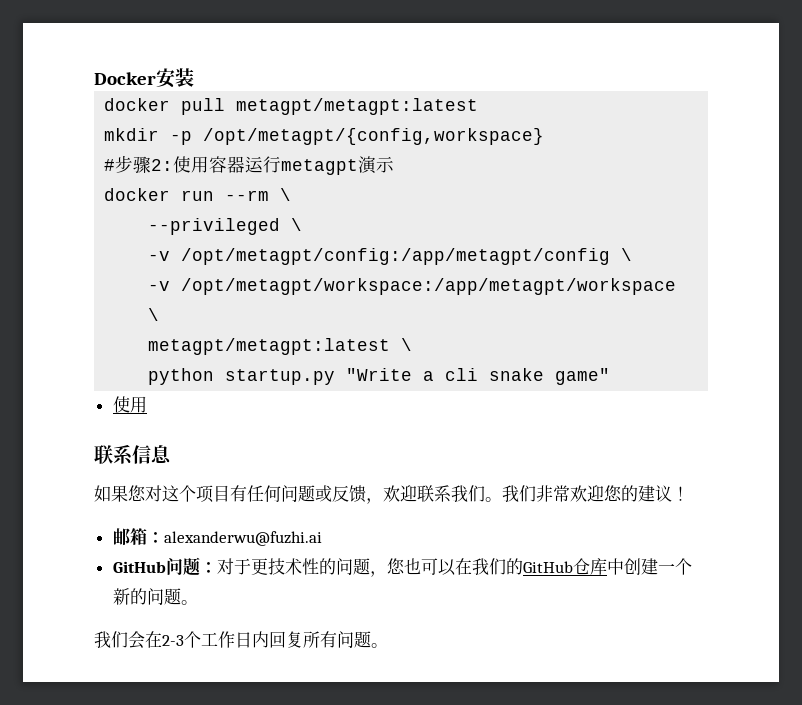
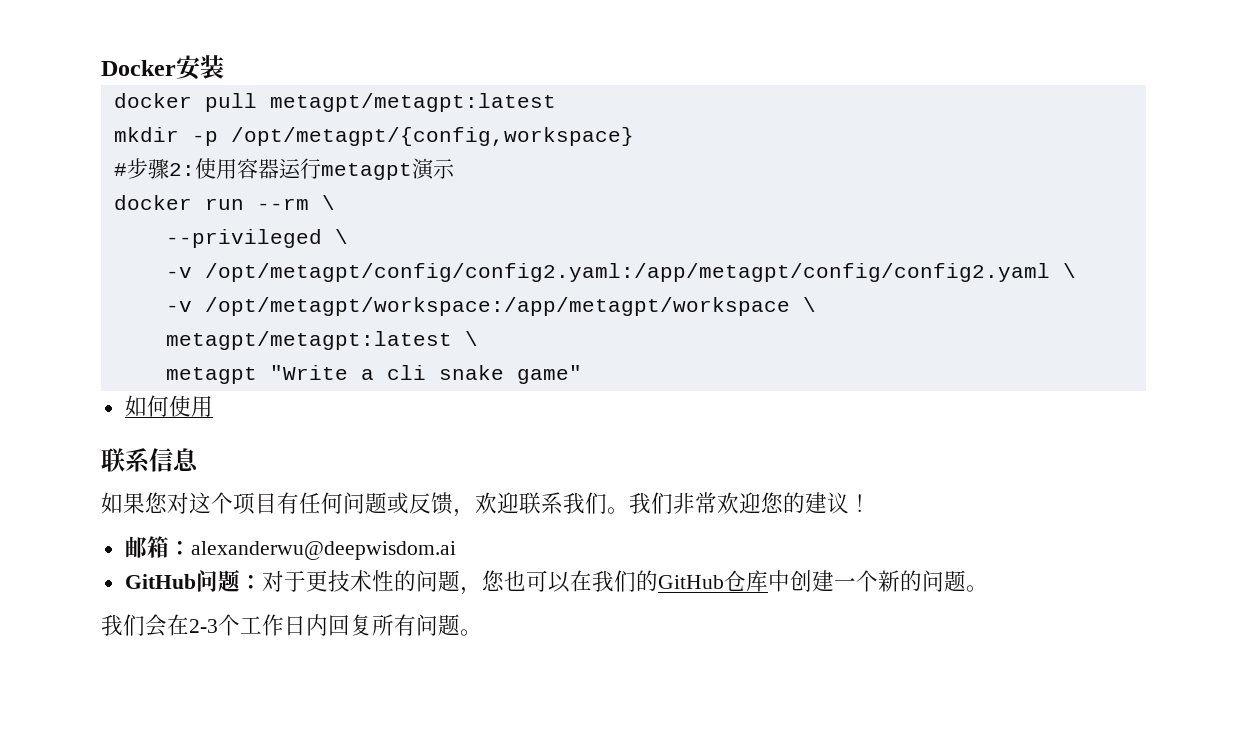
- -v /opt/metagpt/config:/app/metagpt/config \
+ -v /opt/metagpt/config/config2.yaml:/app/metagpt/config/config2.yaml \
- python startup.py "Write a cli snake game"
- 使用
+ metagpt "Write a cli snake game"
+ 如何使用
- 邮箱：alexanderwu@fuzhi.ai
+ 邮箱：alexanderwu@deepwisdom.ai

